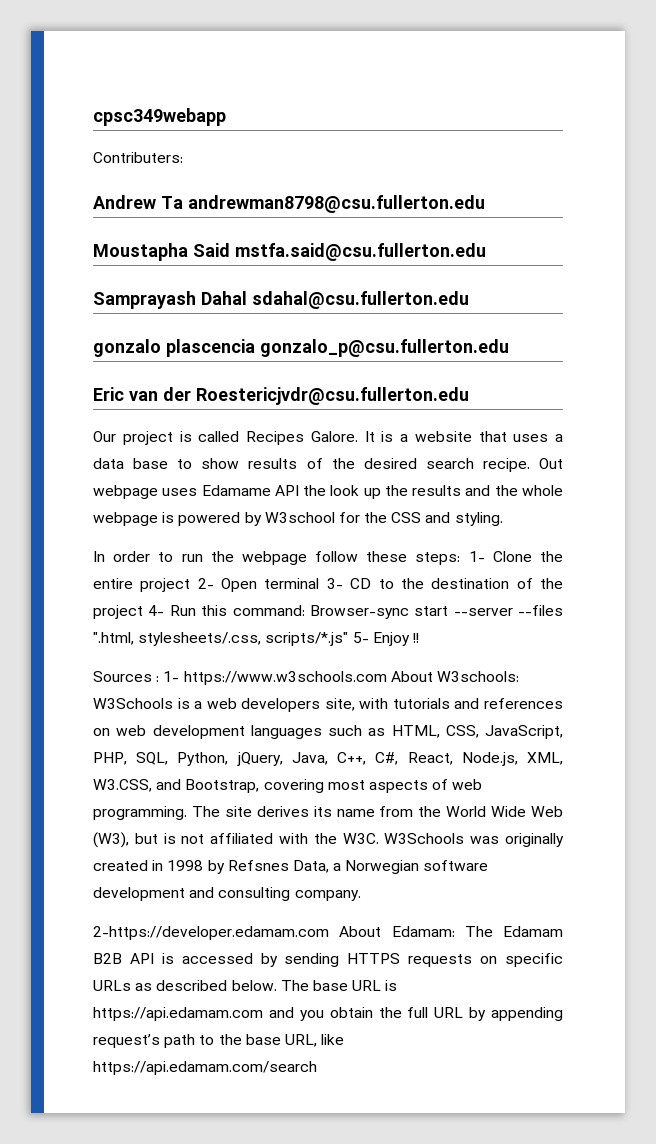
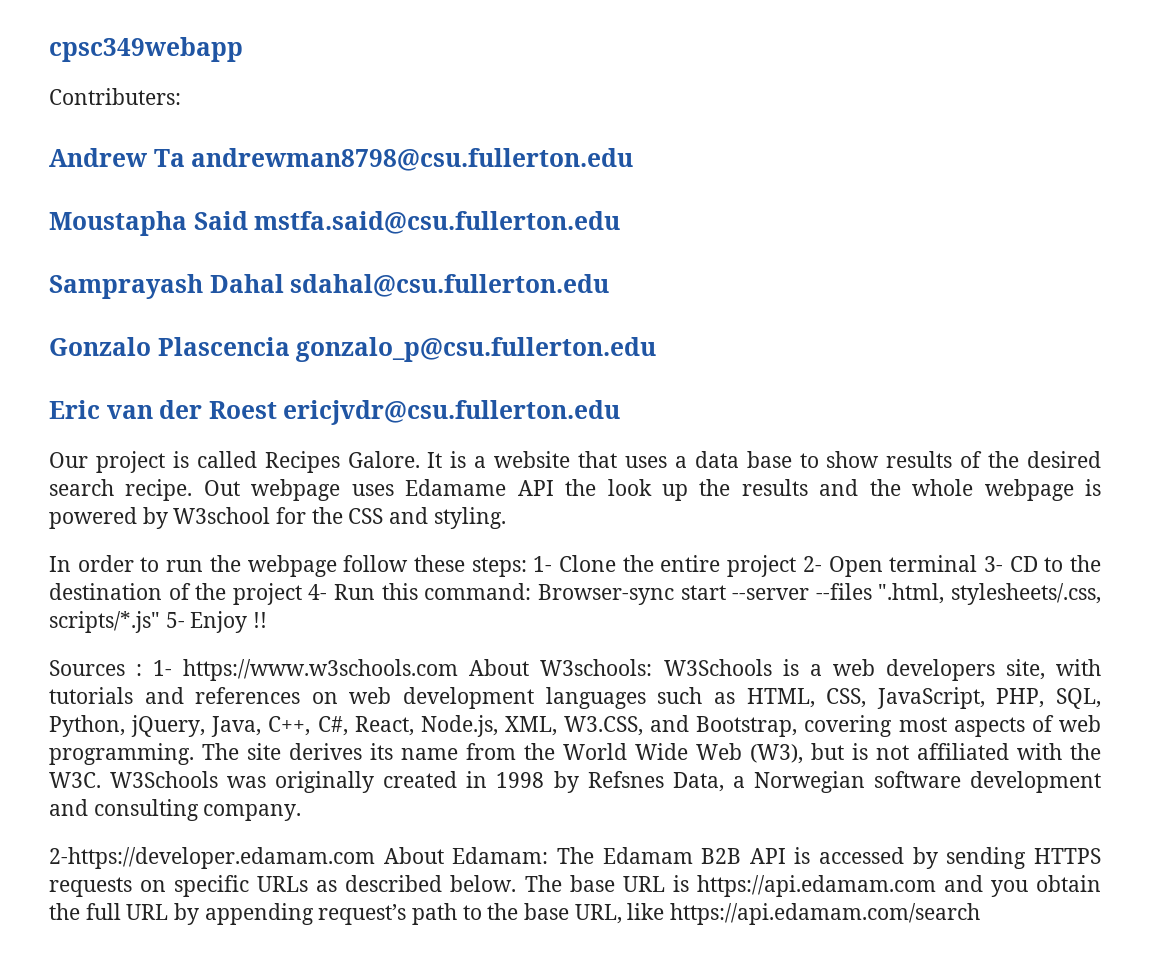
- gonzalo plascencia gonzalo_p@csu.fullerton.edu
+ Gonzalo Plascencia gonzalo_p@csu.fullerton.edu
- Eric van der Roestericjvdr@csu.fullerton.edu
+ Eric van der Roest ericjvdr@csu.fullerton.edu

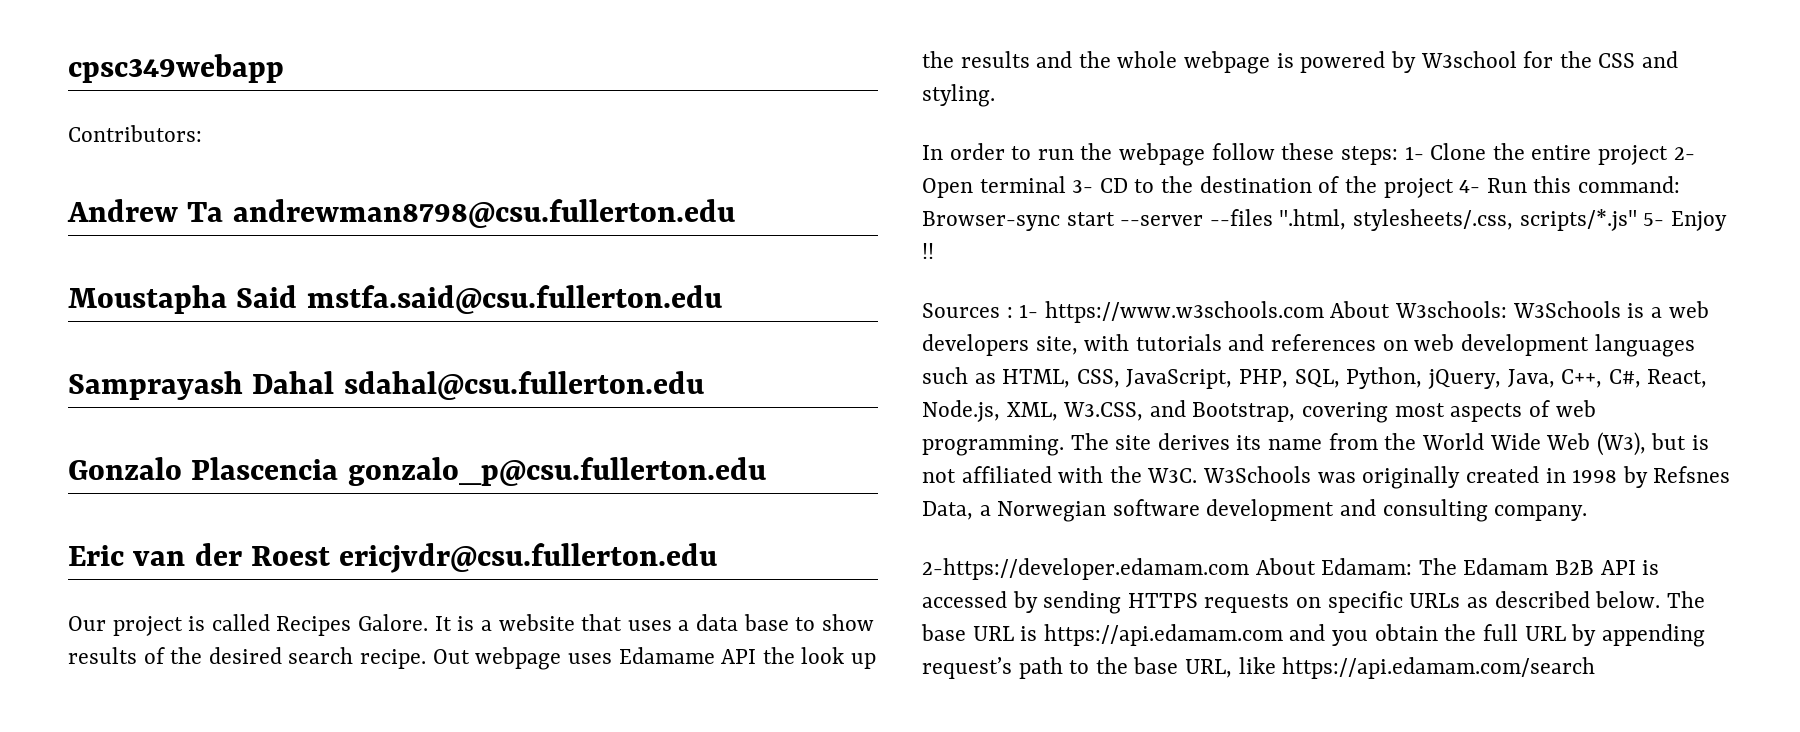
- Contributers:
+ Contributors:

